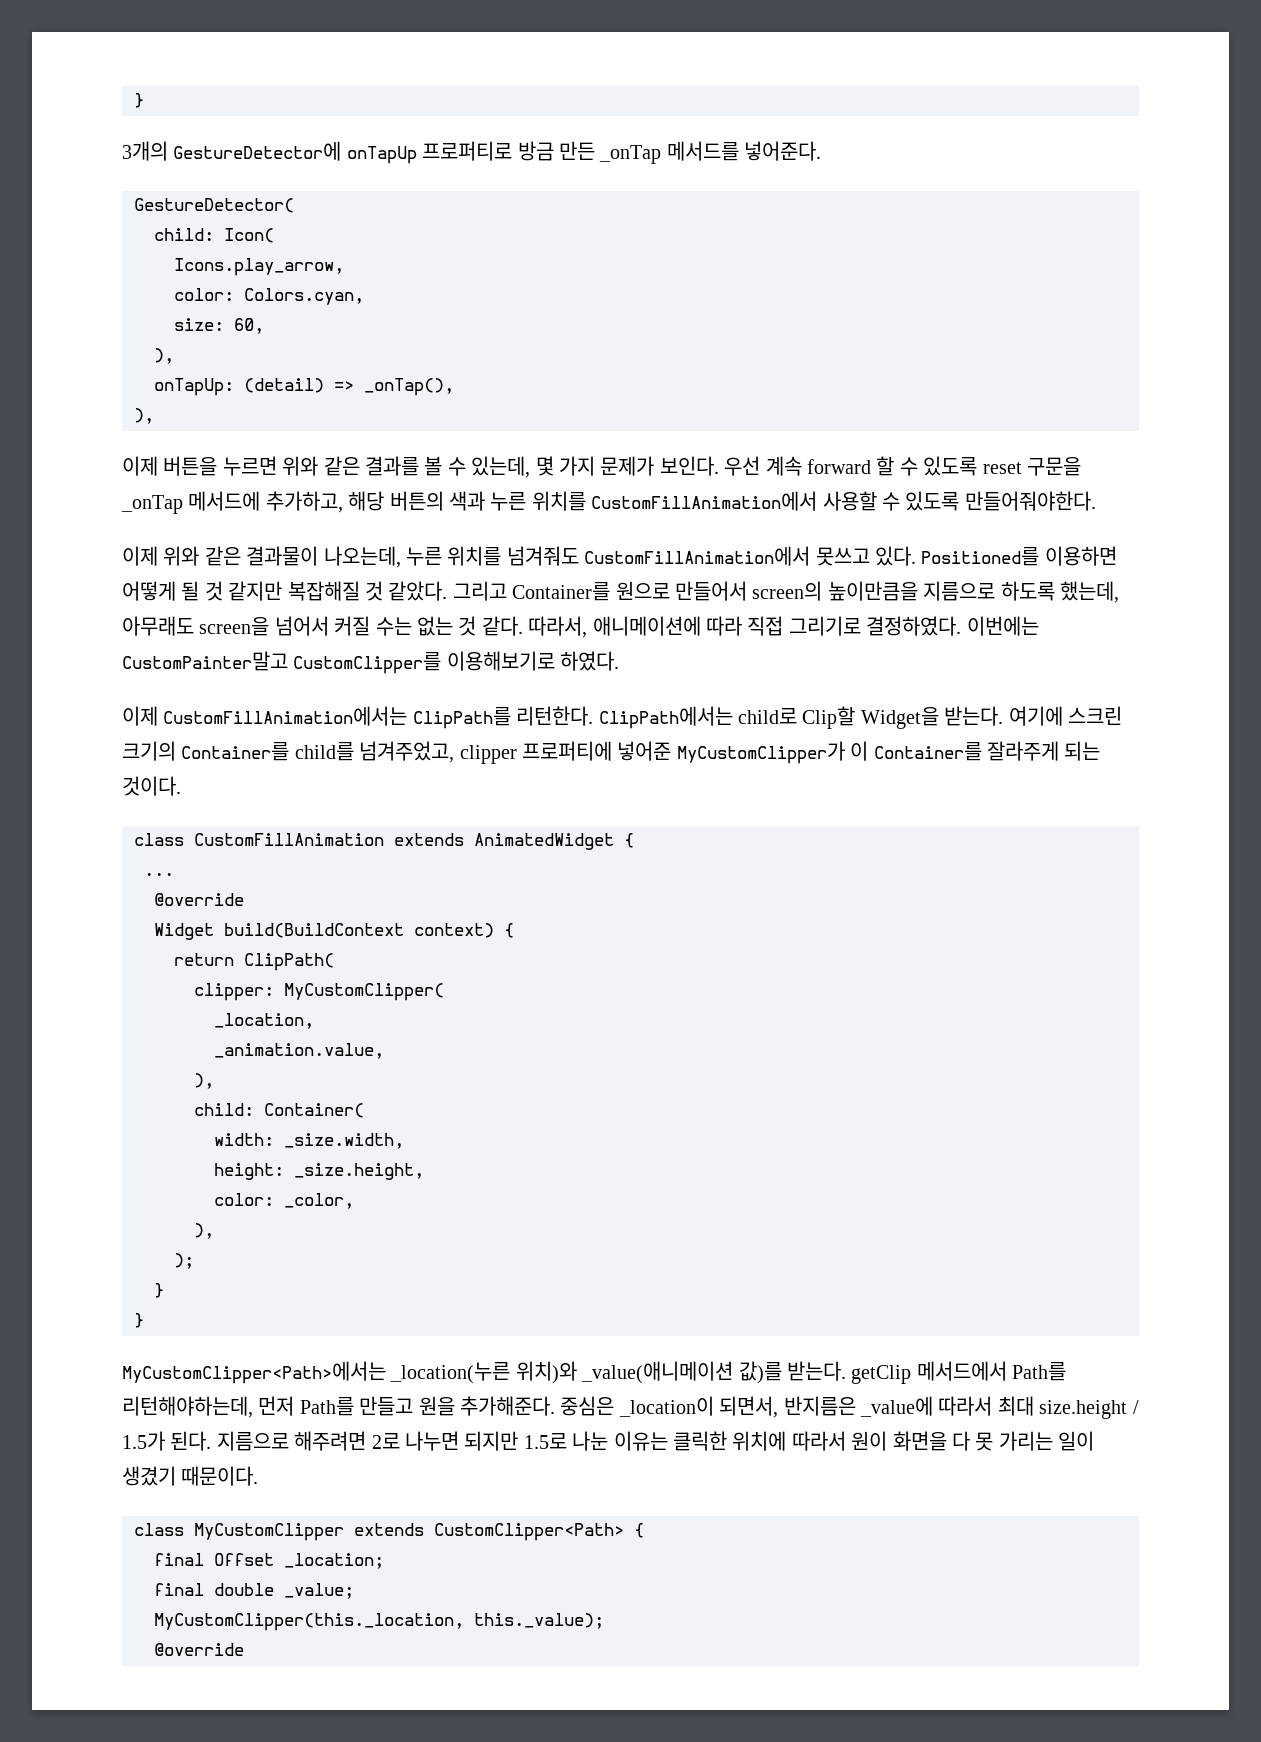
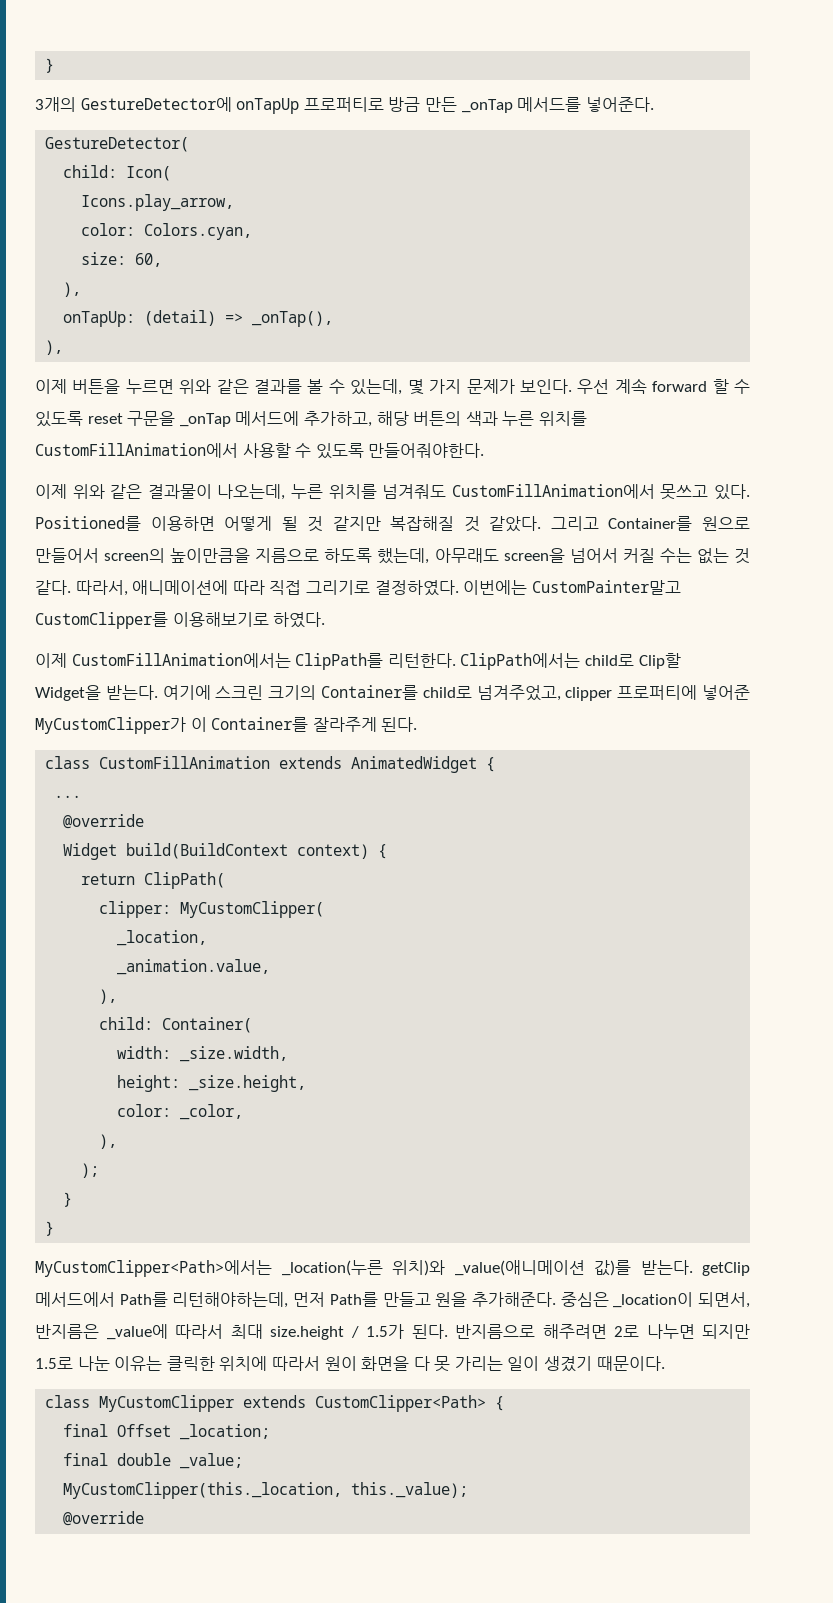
- 여기에 스크린 크기의 Container를 child를 넘겨주었고, clipper 프로퍼티에 넣어준 MyCustomClipper가 이 Container를 잘라주게 되는 것이다.
+ 여기에 스크린 크기의 Container를 child로 넘겨주었고, clipper 프로퍼티에 넣어준 MyCustomClipper가 이 Container를 잘라주게 된다.
- 지름으로 해주려면 2로 나누면 되지만 1.5로 나눈 이유는 클릭한 위치에 따라서 원이 화면을 다 못 가리는 일이 생겼기 때문이다.
+ 반지름으로 해주려면 2로 나누면 되지만 1.5로 나눈 이유는 클릭한 위치에 따라서 원이 화면을 다 못 가리는 일이 생겼기 때문이다.

